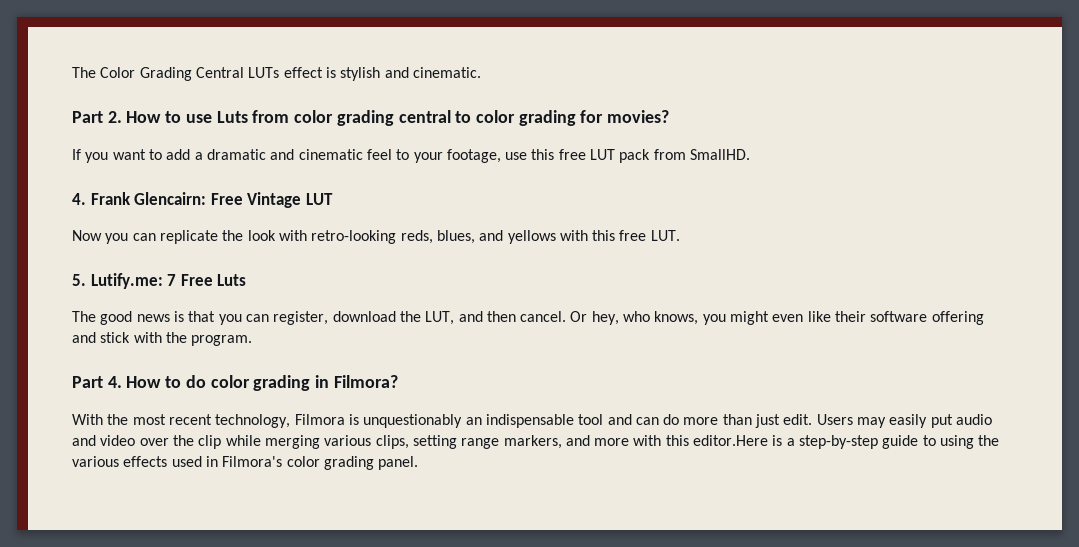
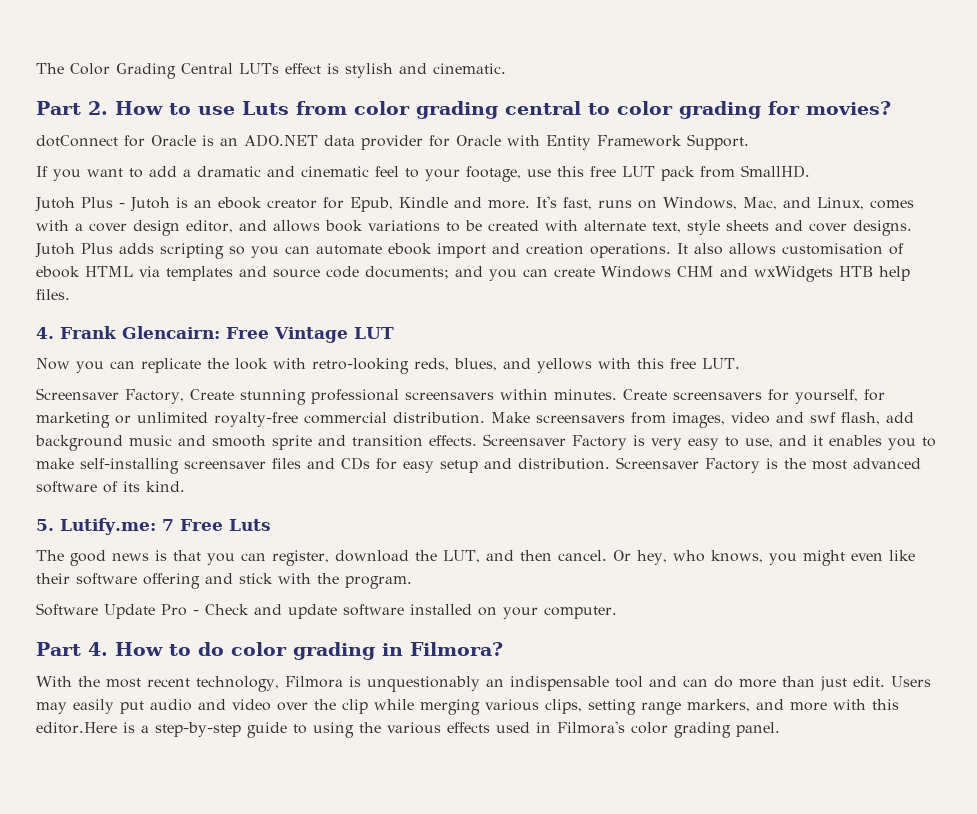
+ dotConnect for Oracle is an ADO.NET data provider for Oracle with Entity Framework Support.
+ Jutoh Plus - Jutoh is an ebook creator for Epub, Kindle and more. It's fast, runs on Windows, Mac, and Linux, comes with a cover design editor, and allows book variations to be created with alternate text, style sheets and cover designs. Jutoh Plus adds scripting so you can automate ebook import and creation operations. It also allows customisation of ebook HTML via templates and source code documents; and you can create Windows CHM and wxWidgets HTB help files.
+ Screensaver Factory, Create stunning professional screensavers within minutes. Create screensavers for yourself, for marketing or unlimited royalty-free commercial distribution. Make screensavers from images, video and swf flash, add background music and smooth sprite and transition effects. Screensaver Factory is very easy to use, and it enables you to make self-installing screensaver files and CDs for easy setup and distribution. Screensaver Factory is the most advanced software of its kind.
+ Software Update Pro - Check and update software installed on your computer.

